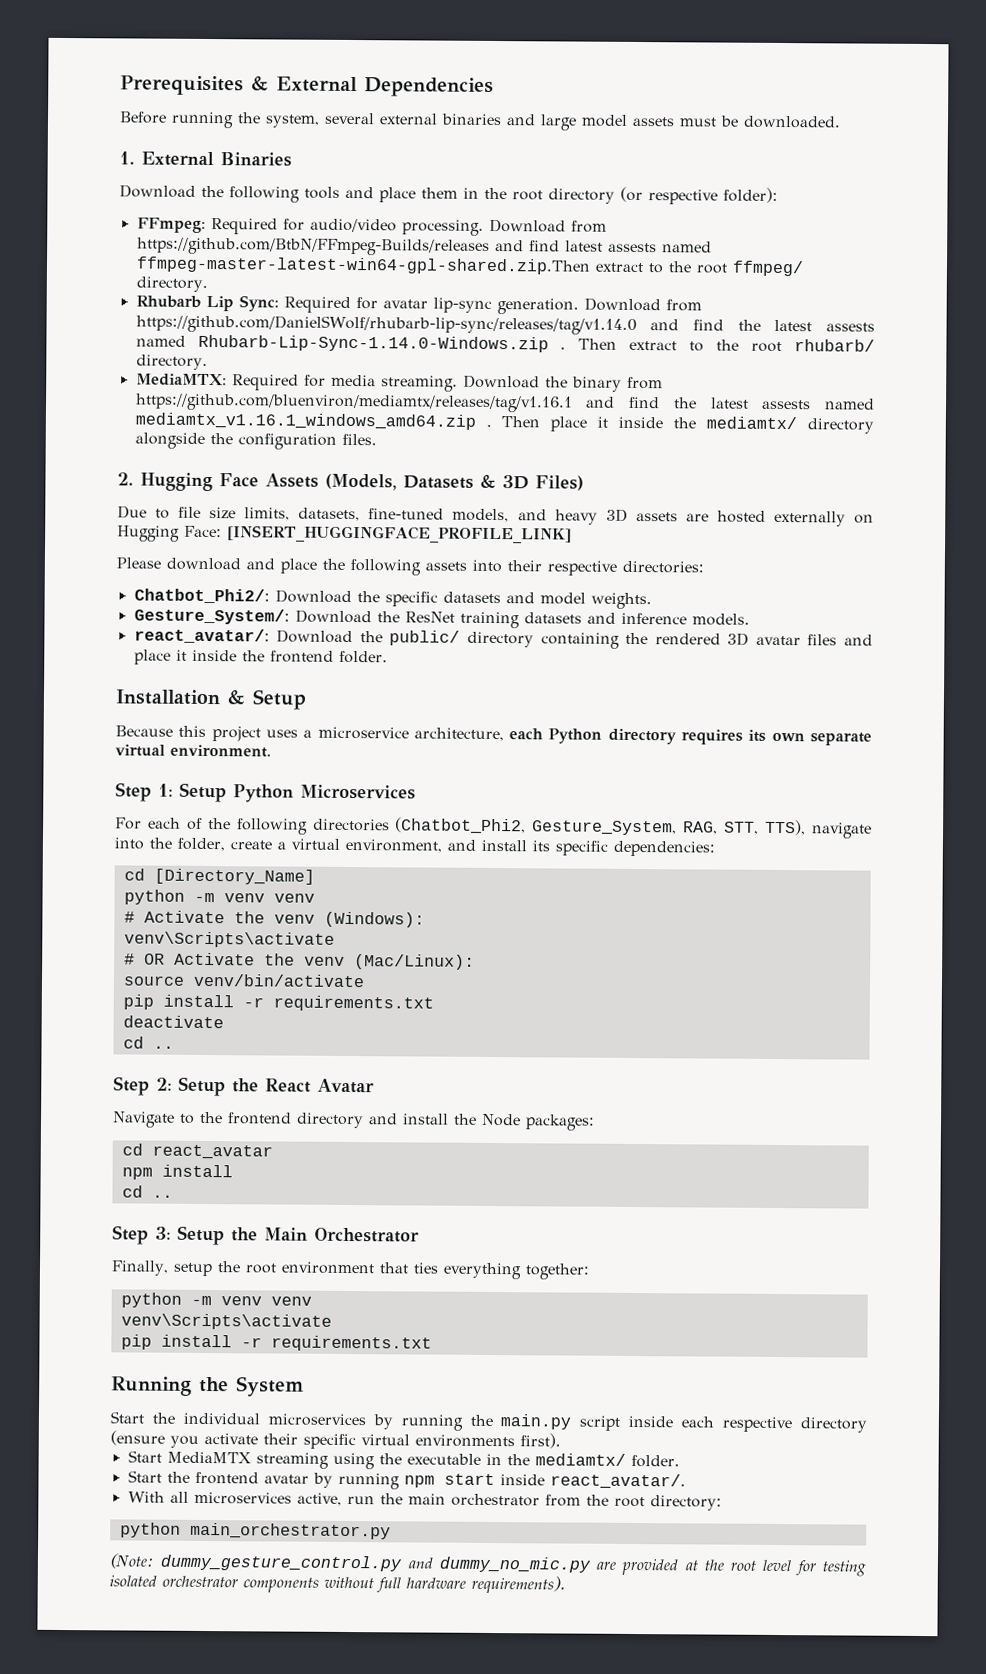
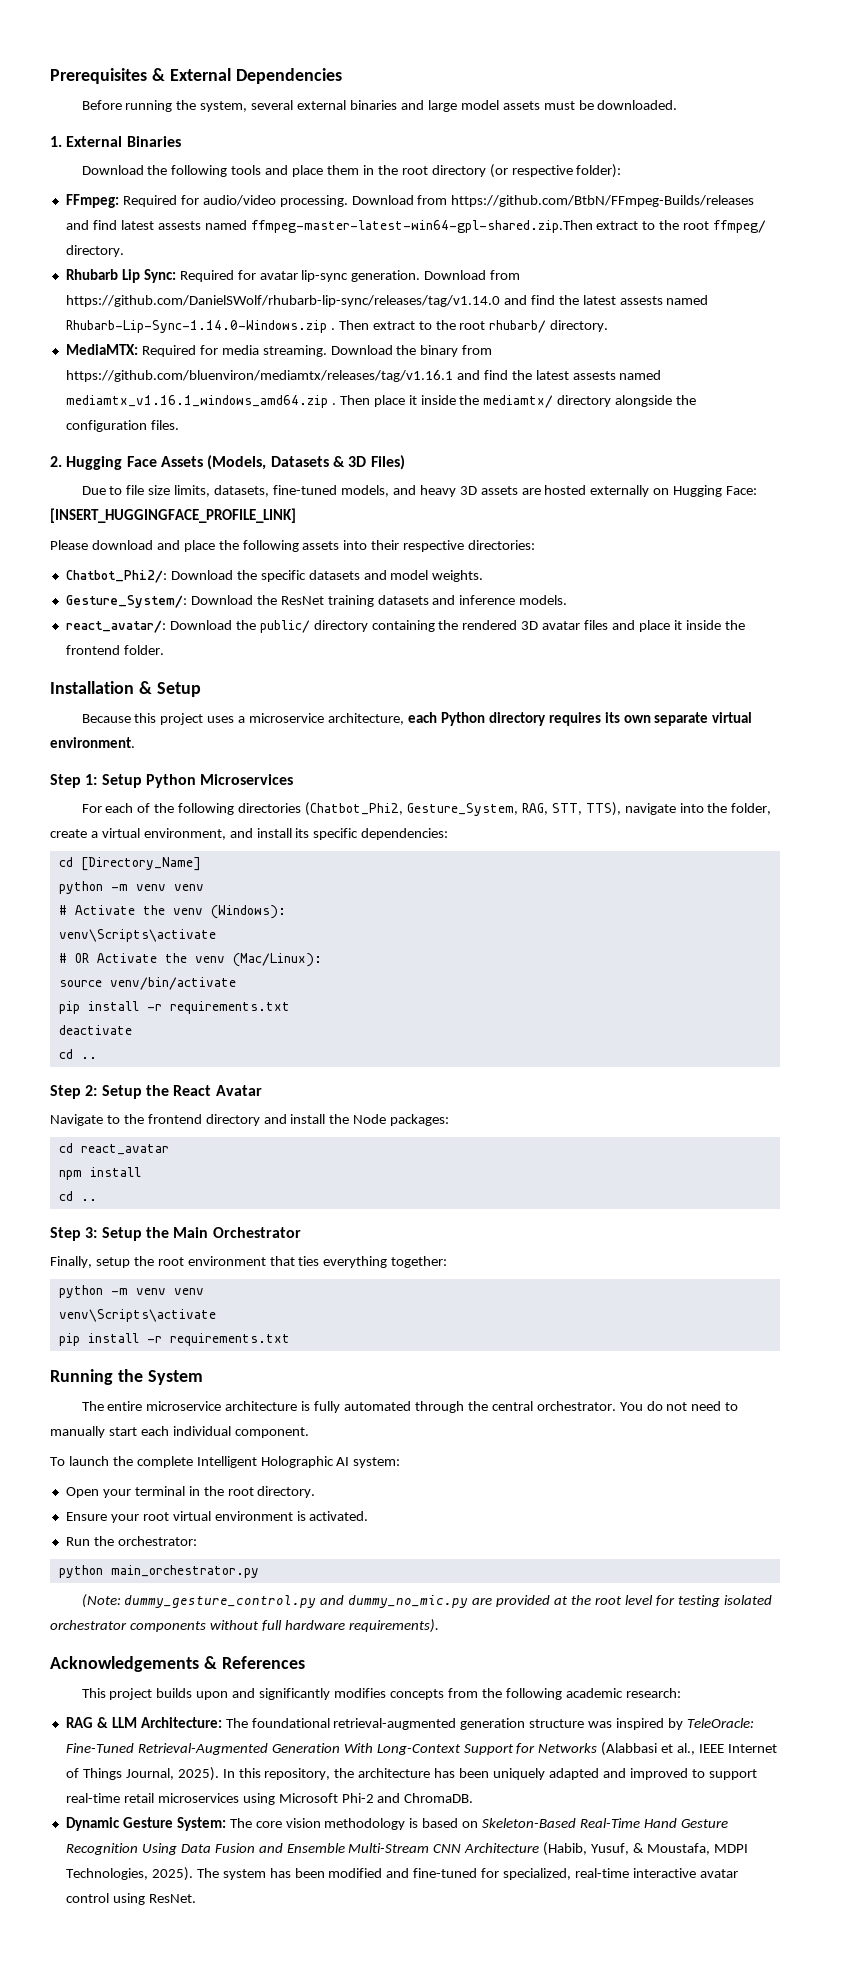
- Start the individual microservices by running the main.py script inside each respective directory (ensure you activate their specific virtual environments first).
- Start MediaMTX streaming using the executable in the mediamtx/ folder.
- Start the frontend avatar by running npm start inside react_avatar/.
- With all microservices active, run the main orchestrator from the root directory:
+ The entire microservice architecture is fully automated through the central orchestrator. You do not need to manually start each individual component.
+ To launch the complete Intelligent Holographic AI system:
+ Open your terminal in the root directory.
+ Ensure your root virtual environment is activated.
+ Run the orchestrator:
+ Acknowledgements & References
+ This project builds upon and significantly modifies concepts from the following academic research:
+ RAG & LLM Architecture: The foundational retrieval-augmented generation structure was inspired by TeleOracle: Fine-Tuned Retrieval-Augmented Generation With Long-Context Support for Networks (Alabbasi et al., IEEE Internet of Things Journal, 2025). In this repository, the architecture has been uniquely adapted and improved to support real-time retail microservices using Microsoft Phi-2 and ChromaDB.
+ Dynamic Gesture System: The core vision methodology is based on Skeleton-Based Real-Time Hand Gesture Recognition Using Data Fusion and Ensemble Multi-Stream CNN Architecture (Habib, Yusuf, & Moustafa, MDPI Technologies, 2025). The system has been modified and fine-tuned for specialized, real-time interactive avatar control using ResNet.

